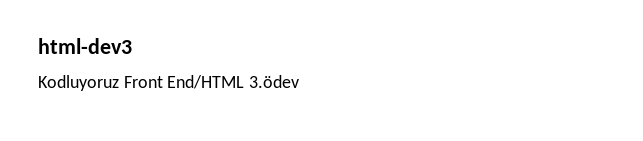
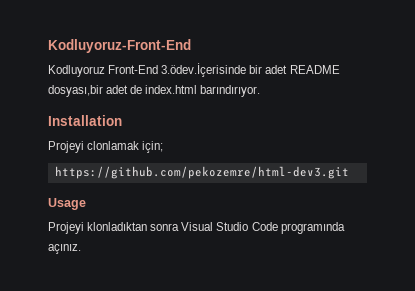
- html-dev3
+ Kodluyoruz-Front-End
- Kodluyoruz Front End/HTML 3.ödev
+ Kodluyoruz Front-End 3.ödev.İçerisinde bir adet README dosyası,bir adet de index.html barındırıyor.
+ Installation
+ Projeyi clonlamak için;
+ https://github.com/pekozemre/html-dev3.git
+ Usage
+ Projeyi klonladıktan sonra Visual Studio Code programında açınız.

